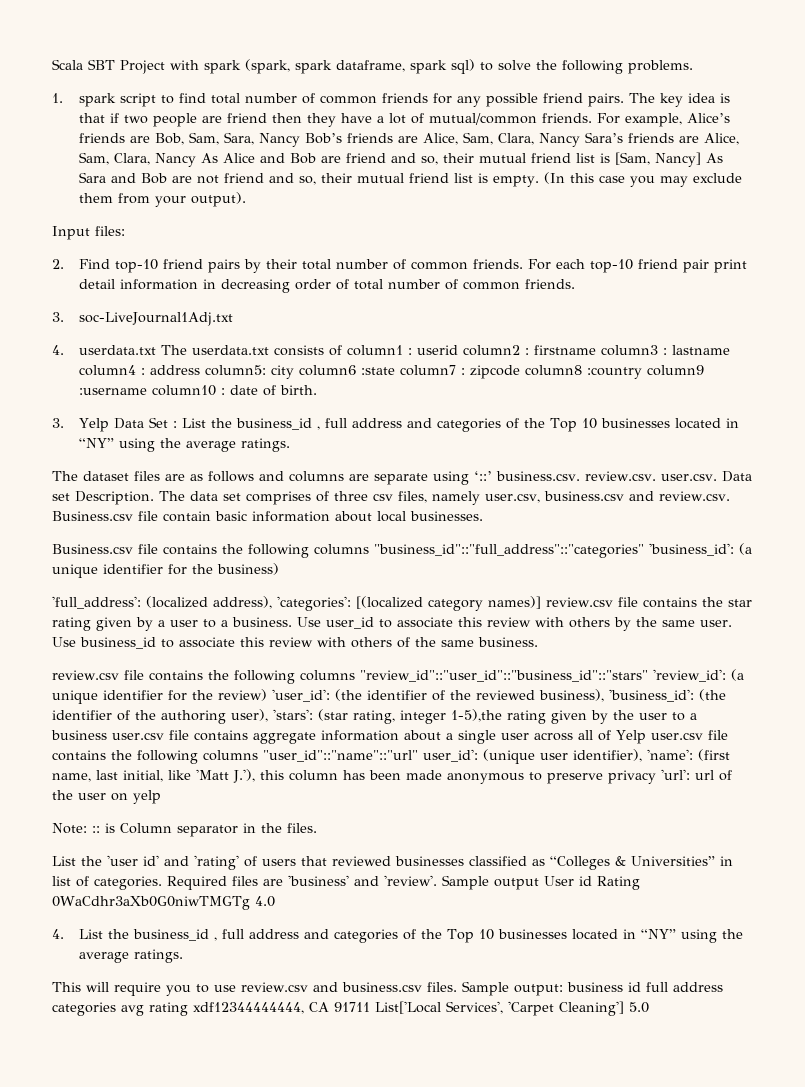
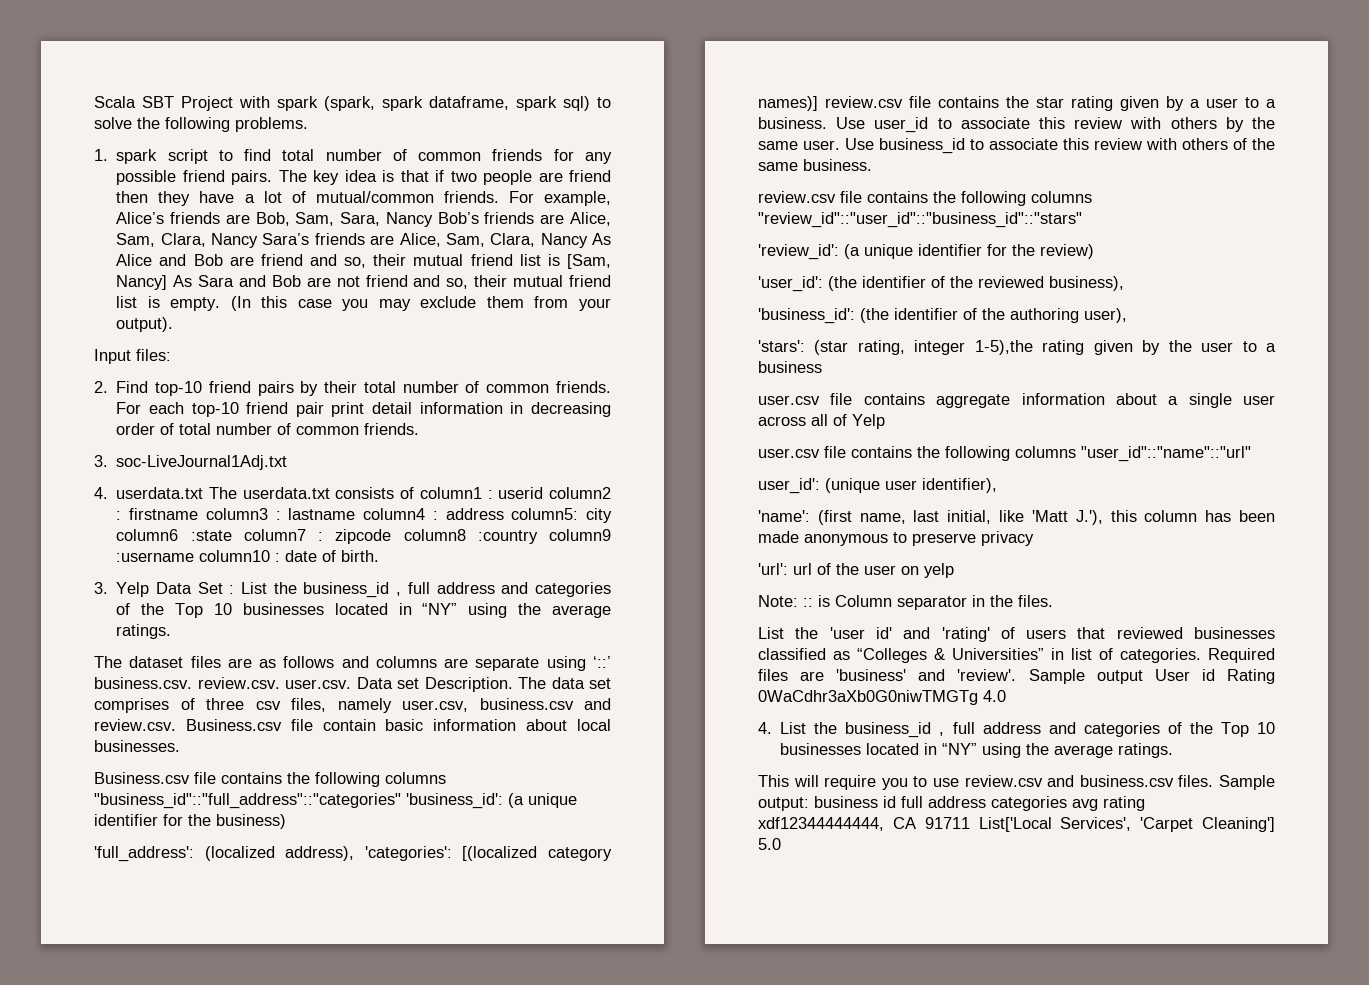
- review.csv file contains the following columns "review_id"::"user_id"::"business_id"::"stars" 'review_id':
+ review.csv file contains the following columns "review_id"::"user_id"::"business_id"::"stars"
+ 'review_id':
- (a unique identifier for the review) 'user_id':
+ (a unique identifier for the review)
+ 'user_id':
- (the identifier of the reviewed business), 'business_id':
+ (the identifier of the reviewed business),
+ 'business_id':
- (the identifier of the authoring user), 'stars':
+ (the identifier of the authoring user),
+ 'stars':
- (star rating, integer 1-5),the rating given by the user to a business user.csv file contains aggregate information about a single user across all of Yelp user.csv file contains the following columns "user_id"::"name"::"url" user_id':
+ (star rating, integer 1-5),the rating given by the user to a business
+ user.csv file contains aggregate information about a single user across all of Yelp
+ user.csv file contains the following columns "user_id"::"name"::"url"
+ user_id':
- (unique user identifier), 'name':
+ (unique user identifier),
+ 'name':
- (first name, last initial, like 'Matt J.'), this column has been made anonymous to preserve privacy 'url':
+ (first name, last initial, like 'Matt J.'), this column has been made anonymous to preserve privacy
+ 'url':

